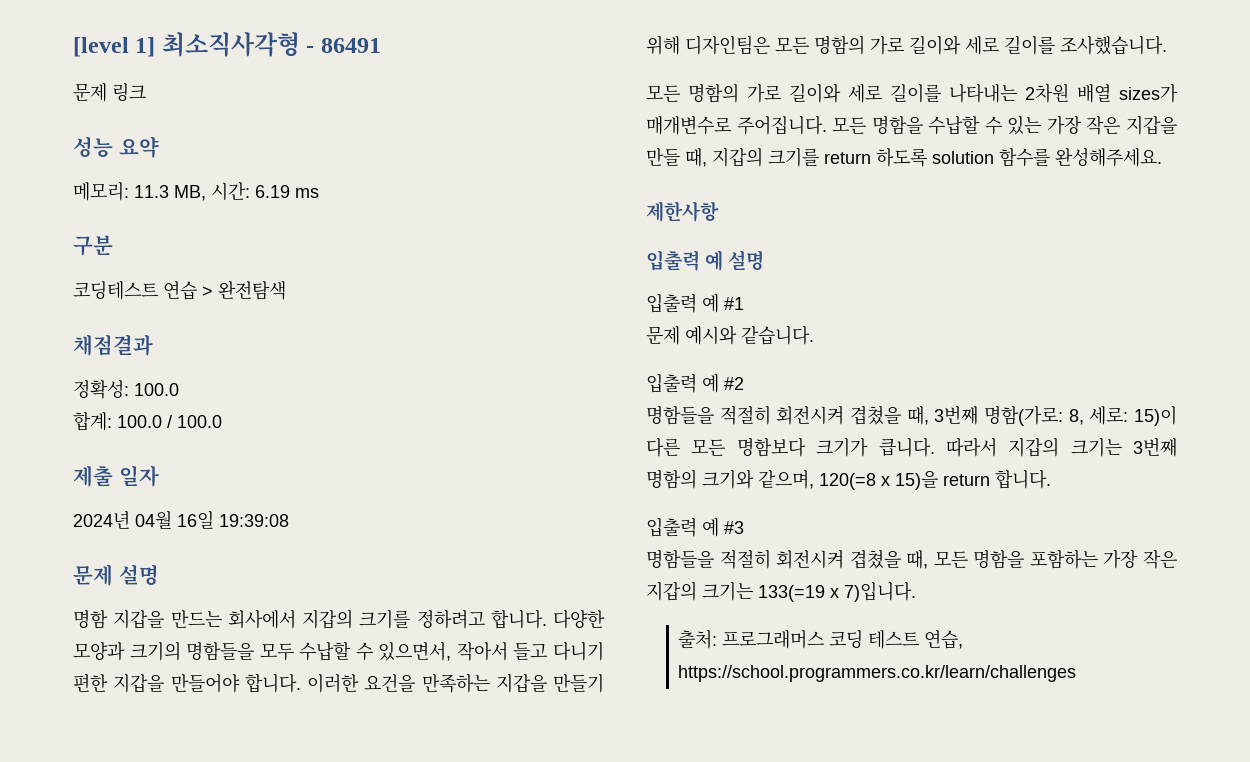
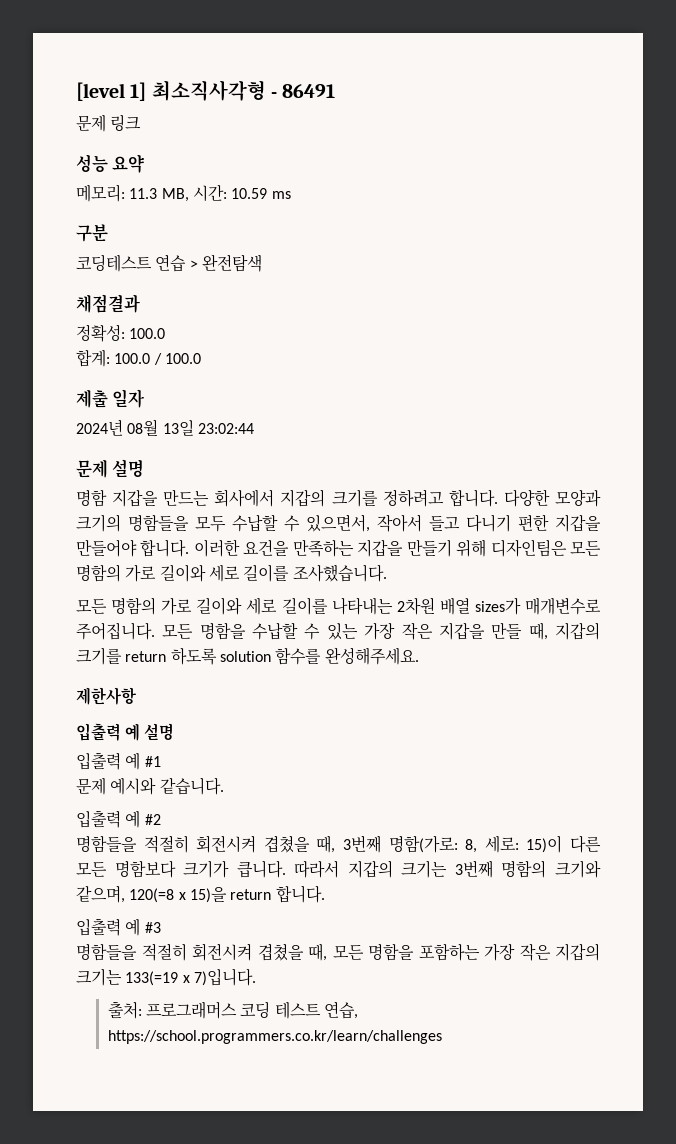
- 메모리: 11.3 MB, 시간: 6.19 ms
+ 메모리: 11.3 MB, 시간: 10.59 ms
- 2024년 04월 16일 19:39:08
+ 2024년 08월 13일 23:02:44

